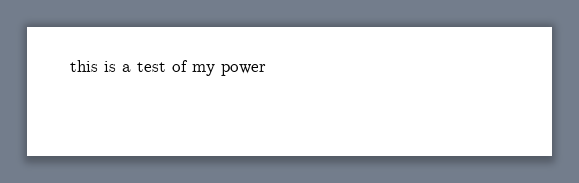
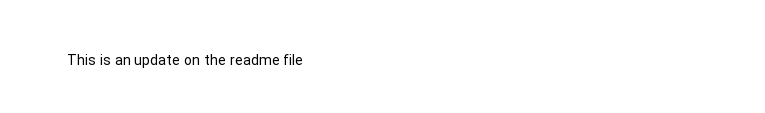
- this is a test of my power
+ This is an update on the readme file

